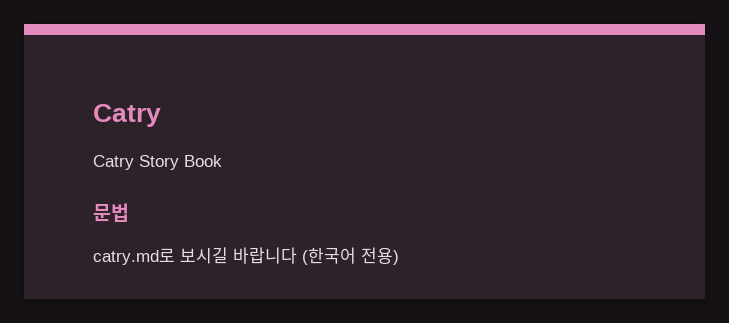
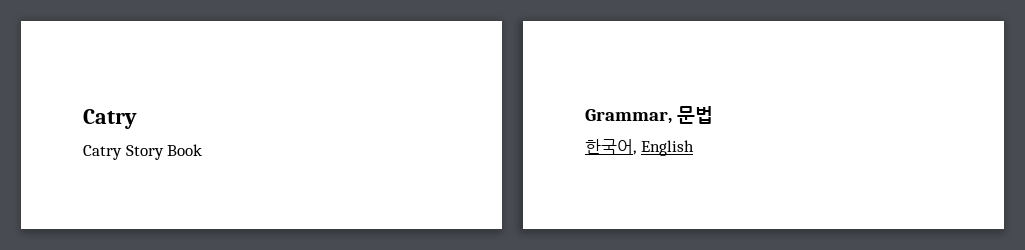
- 문법
+ Grammar, 문법
- catry.md로 보시길 바랍니다 (한국어 전용)
+ 한국어, English

